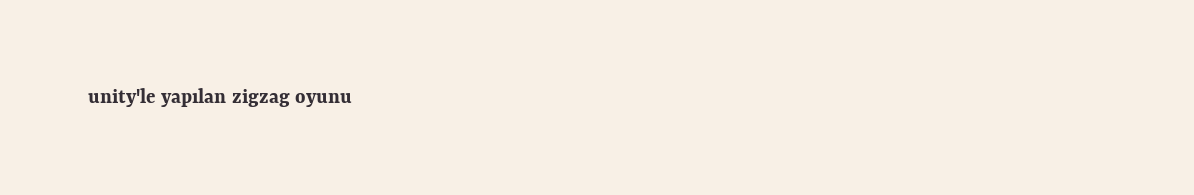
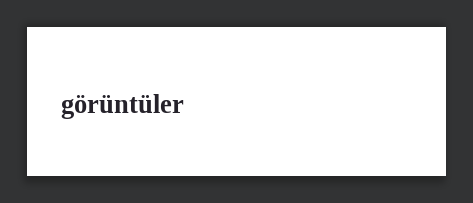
- unity'le yapılan zigzag oyunu
+ görüntüler

